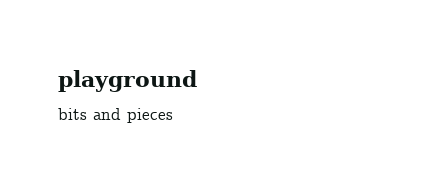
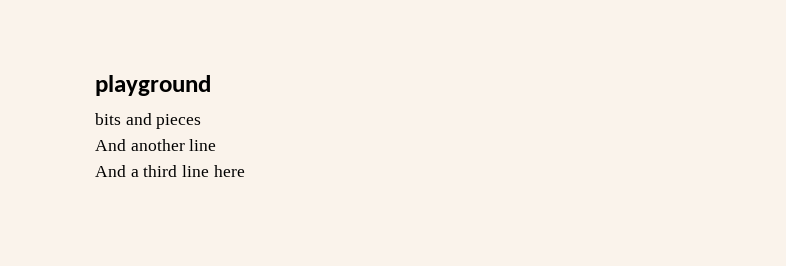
+ And another line
+ And a third line here

